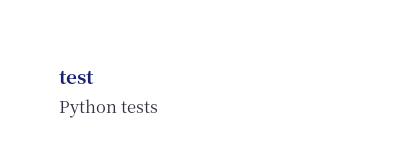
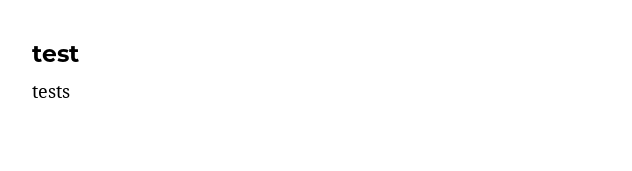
- Python tests
+ tests

